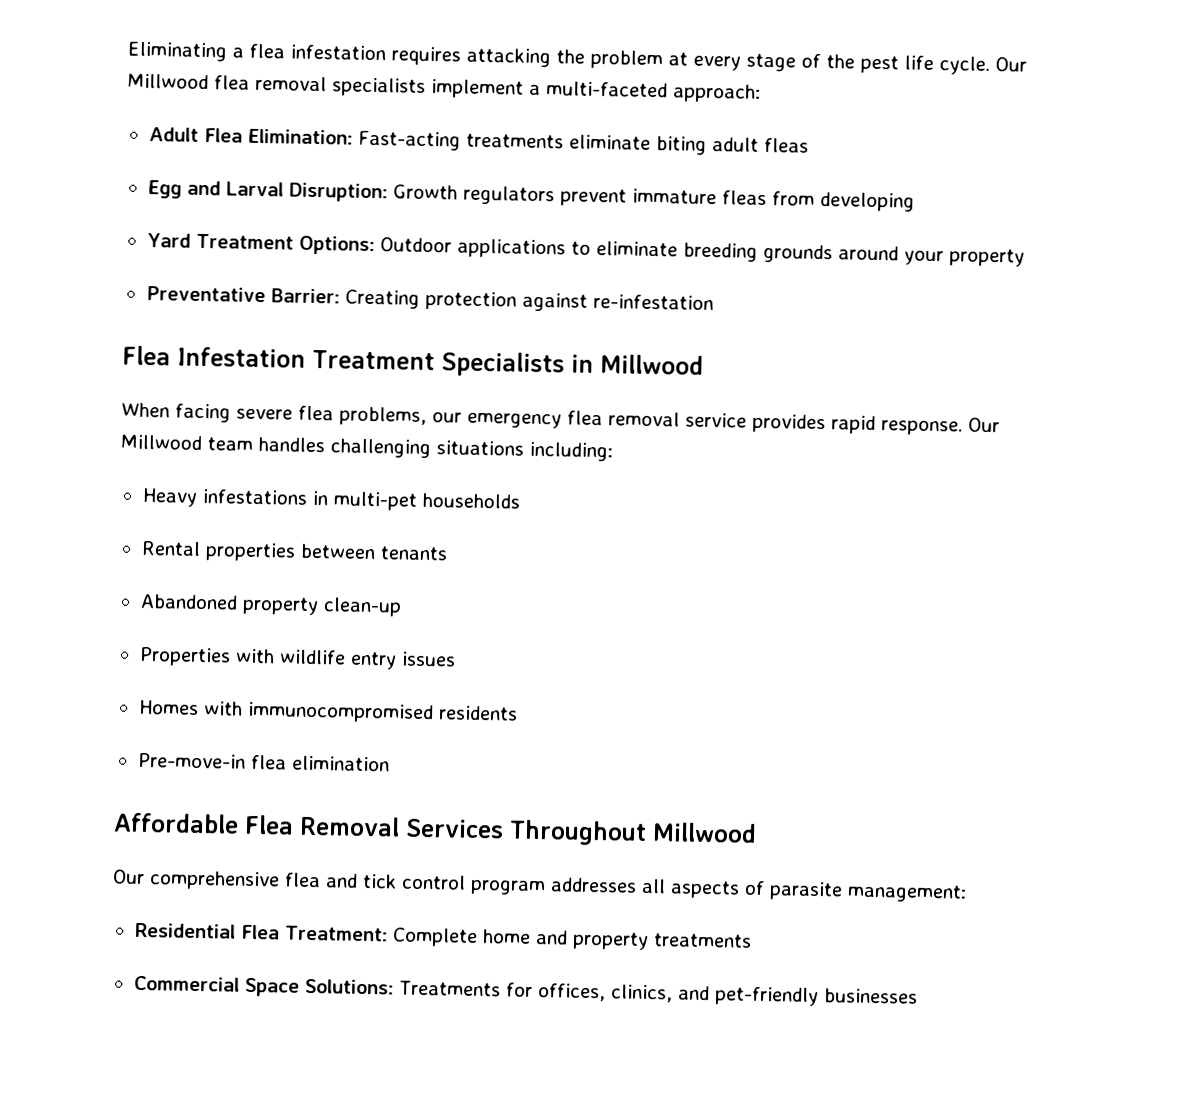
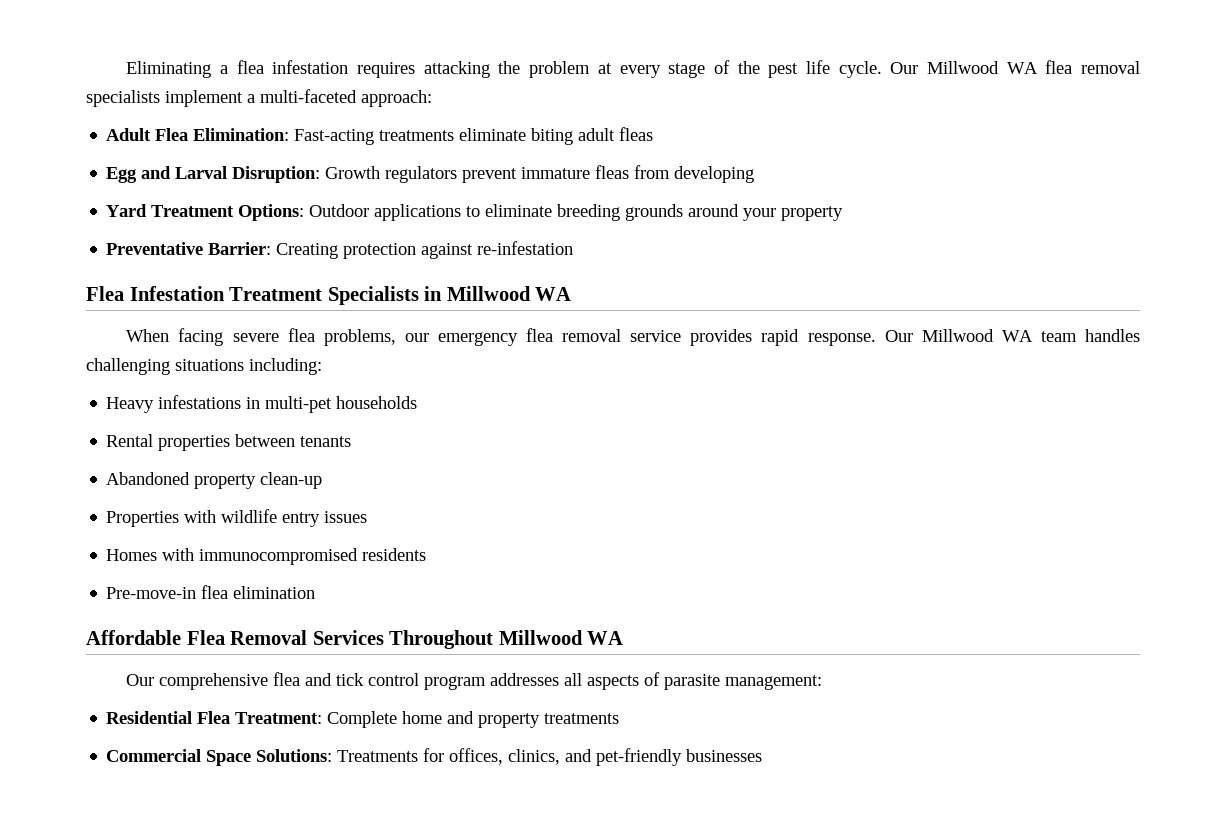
- Our Millwood flea removal specialists implement a multi-faceted approach:
+ Our Millwood WA flea removal specialists implement a multi-faceted approach:
- Flea Infestation Treatment Specialists in Millwood
+ Flea Infestation Treatment Specialists in Millwood WA
- Our Millwood team handles challenging situations including:
+ Our Millwood WA team handles challenging situations including:
- Affordable Flea Removal Services Throughout Millwood
+ Affordable Flea Removal Services Throughout Millwood WA

